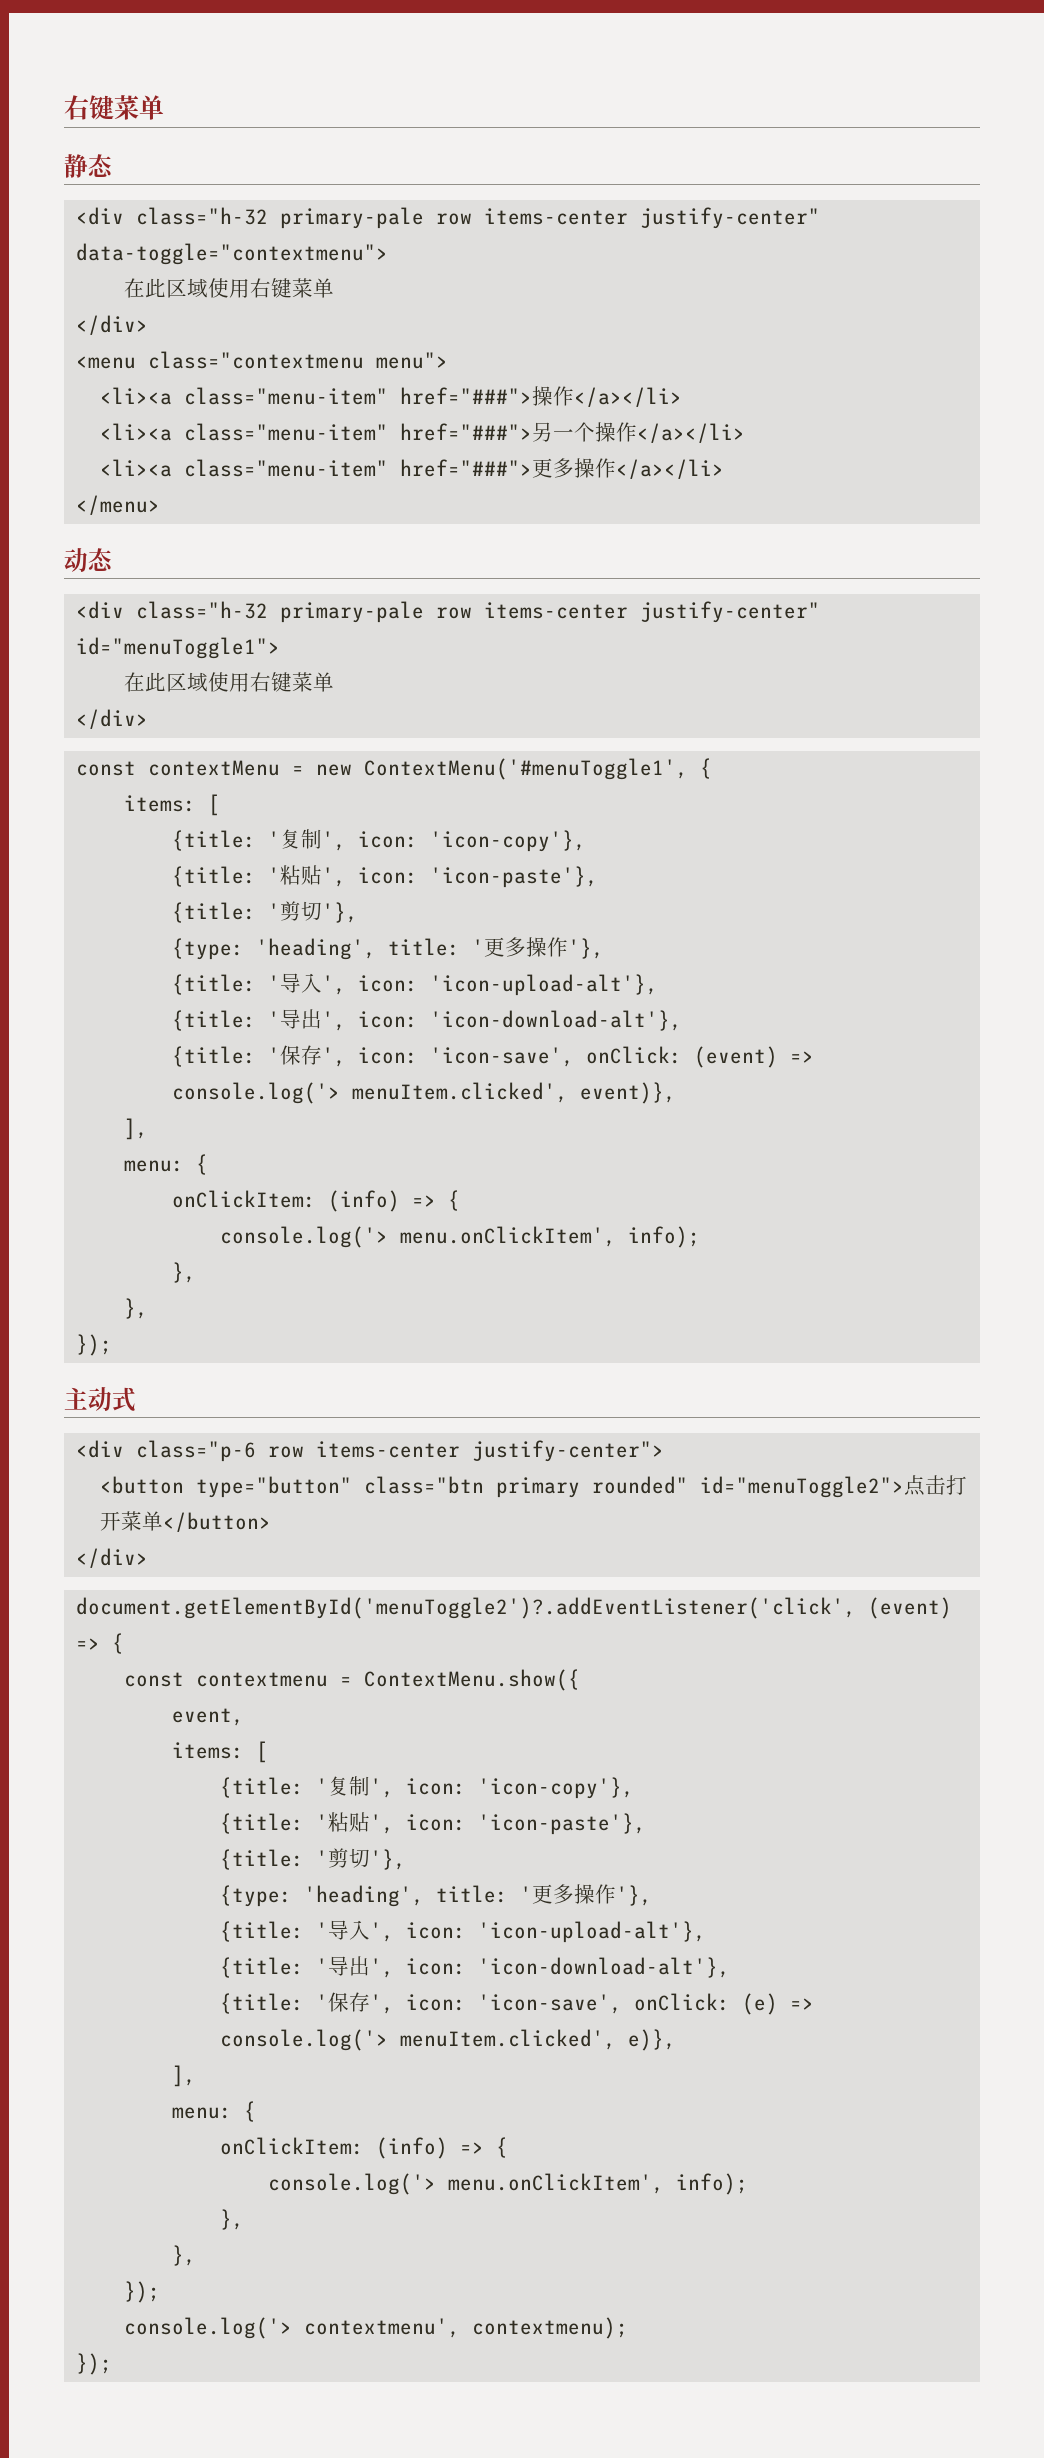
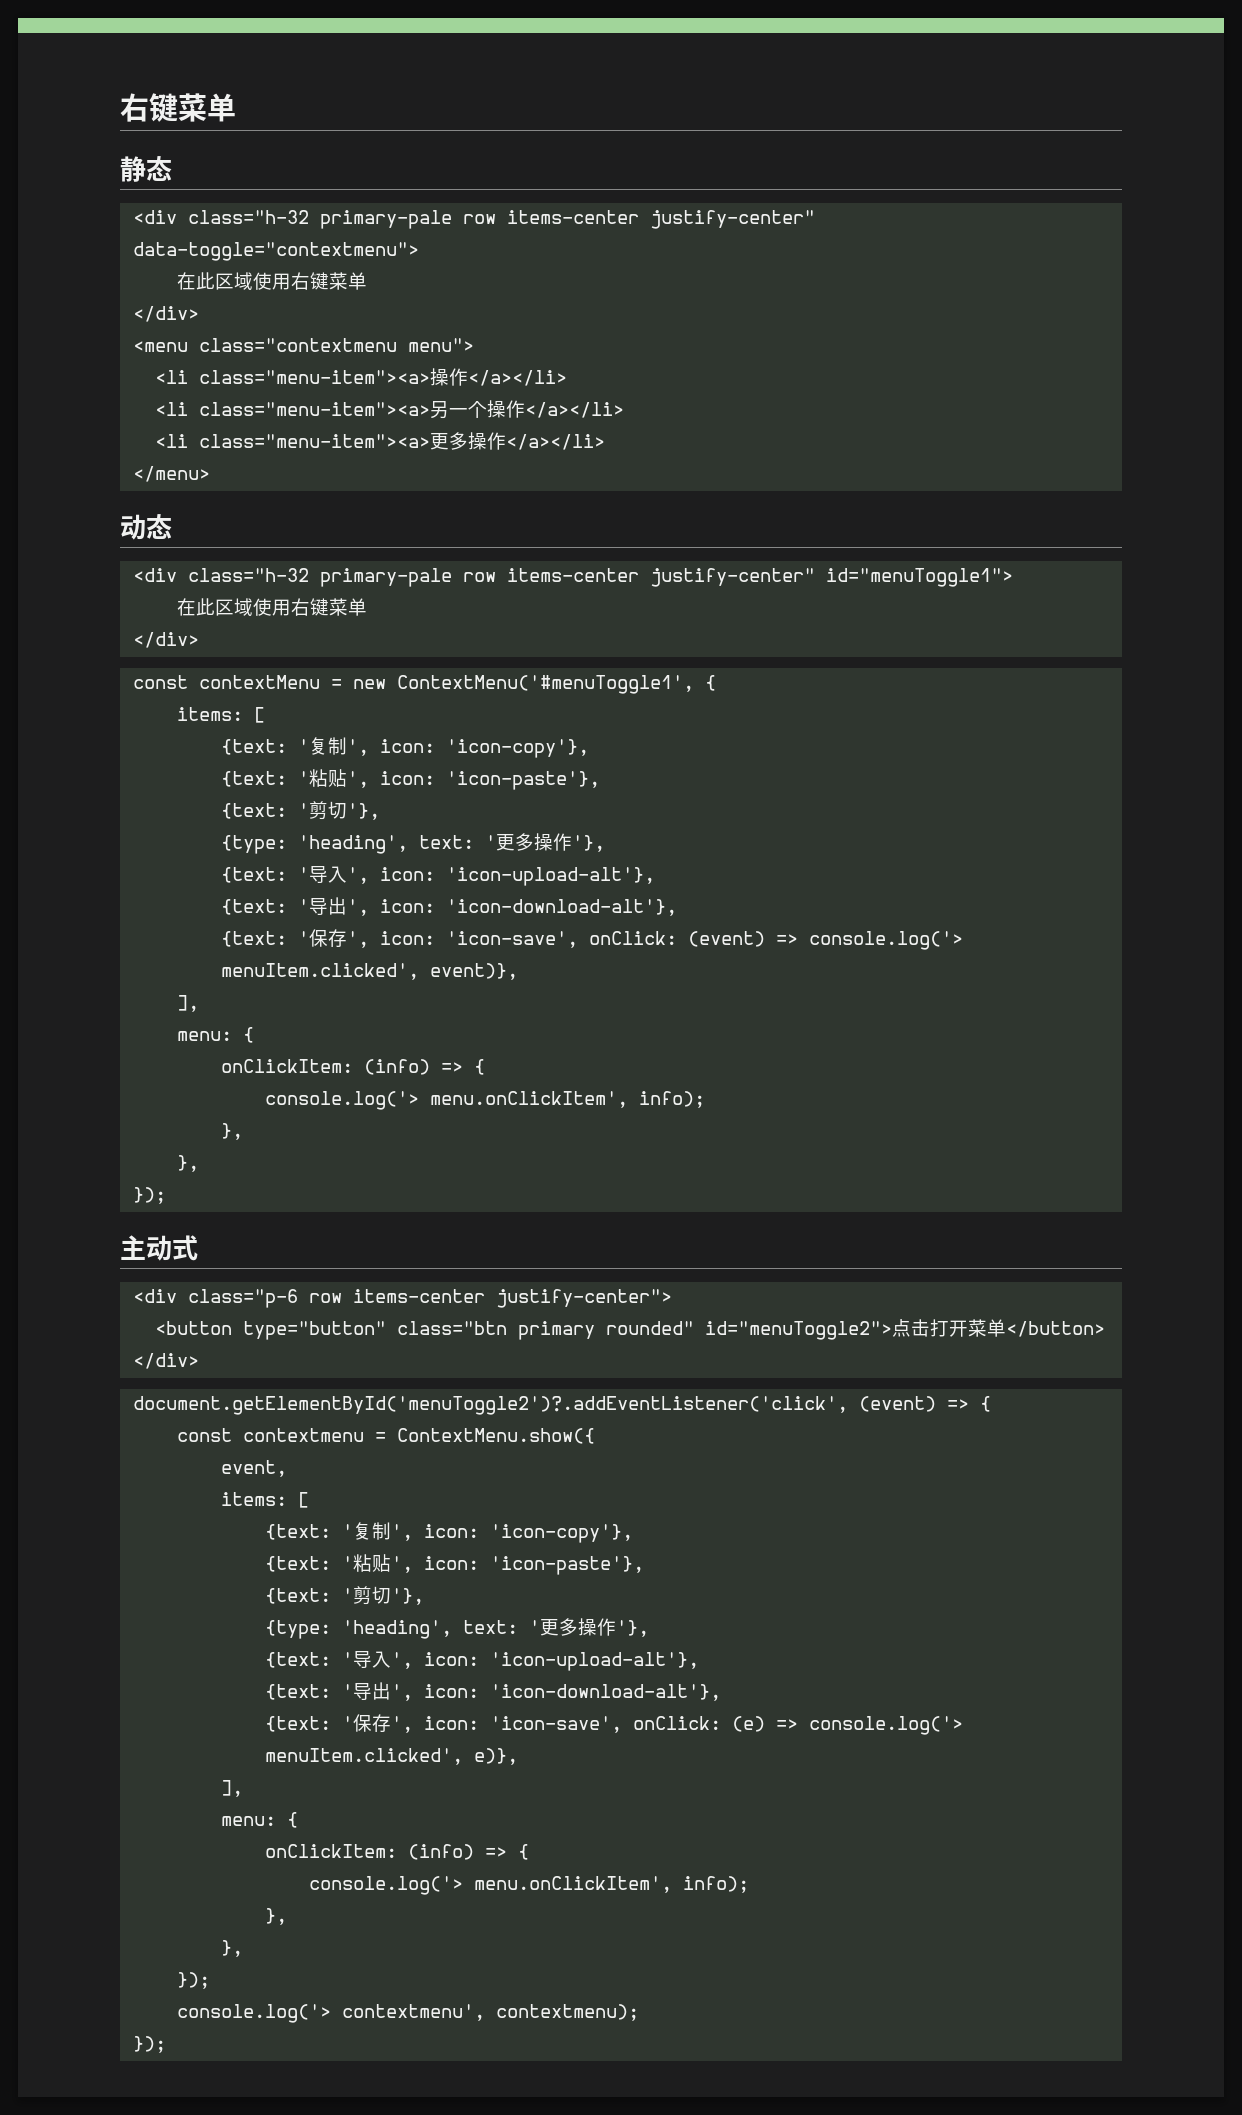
- <li><a class="menu-item" href="###">操作</a></li>
- <li><a class="menu-item" href="###">另一个操作</a></li>
+ <li class="menu-item"><a>操作</a></li>
+ <li class="menu-item"><a>另一个操作</a></li>
- <li><a class="menu-item" href="###">更多操作</a></li>
+ <li class="menu-item"><a>更多操作</a></li>
  const contextMenu = new ContextMenu('#menuToggle1', {
  items: [
- {title: '复制', icon: 'icon-copy'},
- {title: '粘贴', icon: 'icon-paste'},
- {title: '剪切'},
- {type: 'heading', title: '更多操作'},
- {title: '导入', icon: 'icon-upload-alt'},
- {title: '导出', icon: 'icon-download-alt'},
- {title: '保存', icon: 'icon-save', onClick: (event) => console.log('> menuItem.clicked', event)},
+ {text: '复制', icon: 'icon-copy'},
+ {text: '粘贴', icon: 'icon-paste'},
+ {text: '剪切'},
+ {type: 'heading', text: '更多操作'},
+ {text: '导入', icon: 'icon-upload-alt'},
+ {text: '导出', icon: 'icon-download-alt'},
+ {text: '保存', icon: 'icon-save', onClick: (event) => console.log('> menuItem.clicked', event)},
  event,
  items: [
- {title: '复制', icon: 'icon-copy'},
- {title: '粘贴', icon: 'icon-paste'},
- {title: '剪切'},
- {type: 'heading', title: '更多操作'},
- {title: '导入', icon: 'icon-upload-alt'},
- {title: '导出', icon: 'icon-download-alt'},
- {title: '保存', icon: 'icon-save', onClick: (e) => console.log('> menuItem.clicked', e)},
+ {text: '复制', icon: 'icon-copy'},
+ {text: '粘贴', icon: 'icon-paste'},
+ {text: '剪切'},
+ {type: 'heading', text: '更多操作'},
+ {text: '导入', icon: 'icon-upload-alt'},
+ {text: '导出', icon: 'icon-download-alt'},
+ {text: '保存', icon: 'icon-save', onClick: (e) => console.log('> menuItem.clicked', e)},

